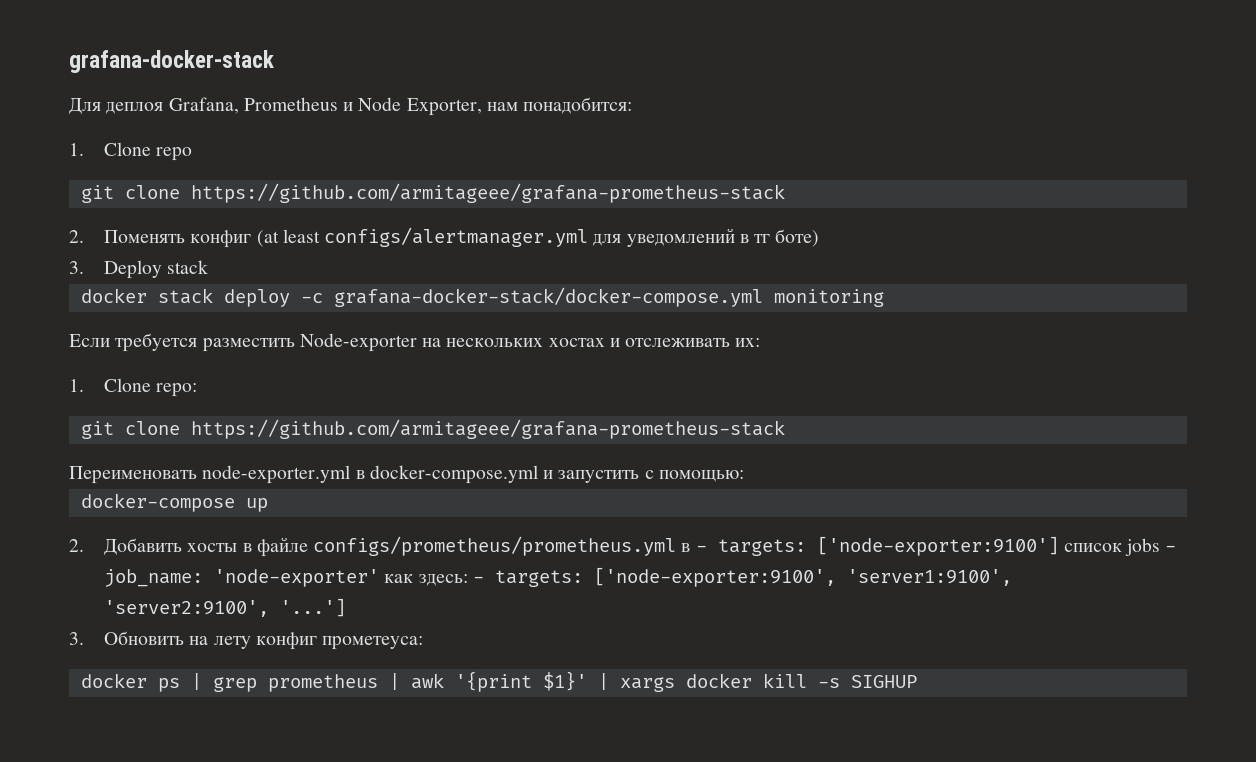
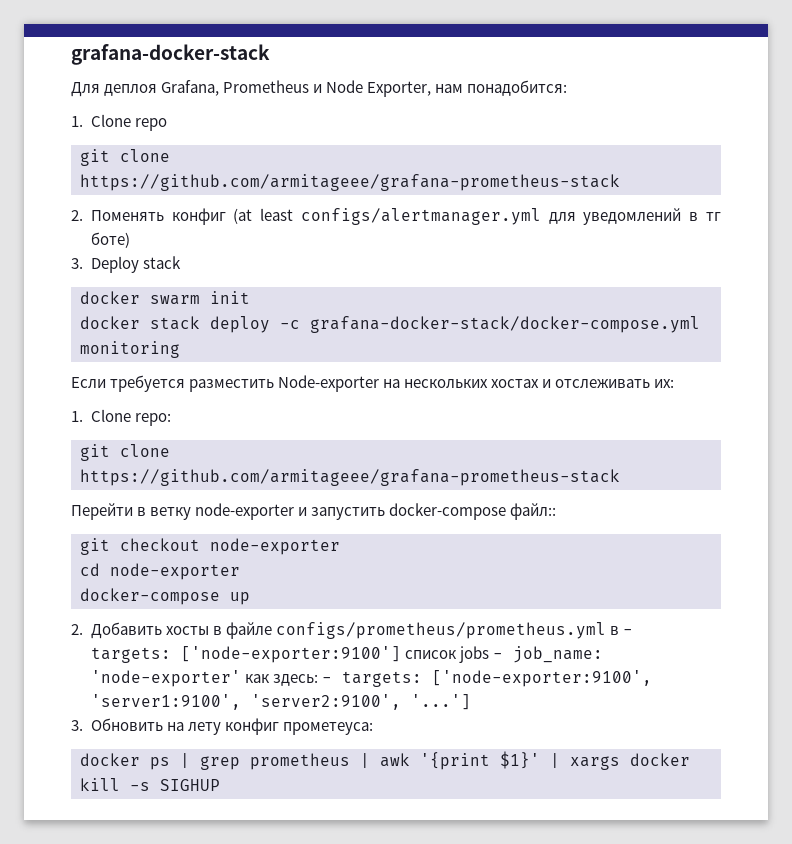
+ docker swarm init
- Переименовать node-exporter.yml в docker-compose.yml и запустить с помощью:
+ Перейти в ветку node-exporter и запустить docker-compose файл::
+ git checkout node-exporter
+ cd node-exporter

